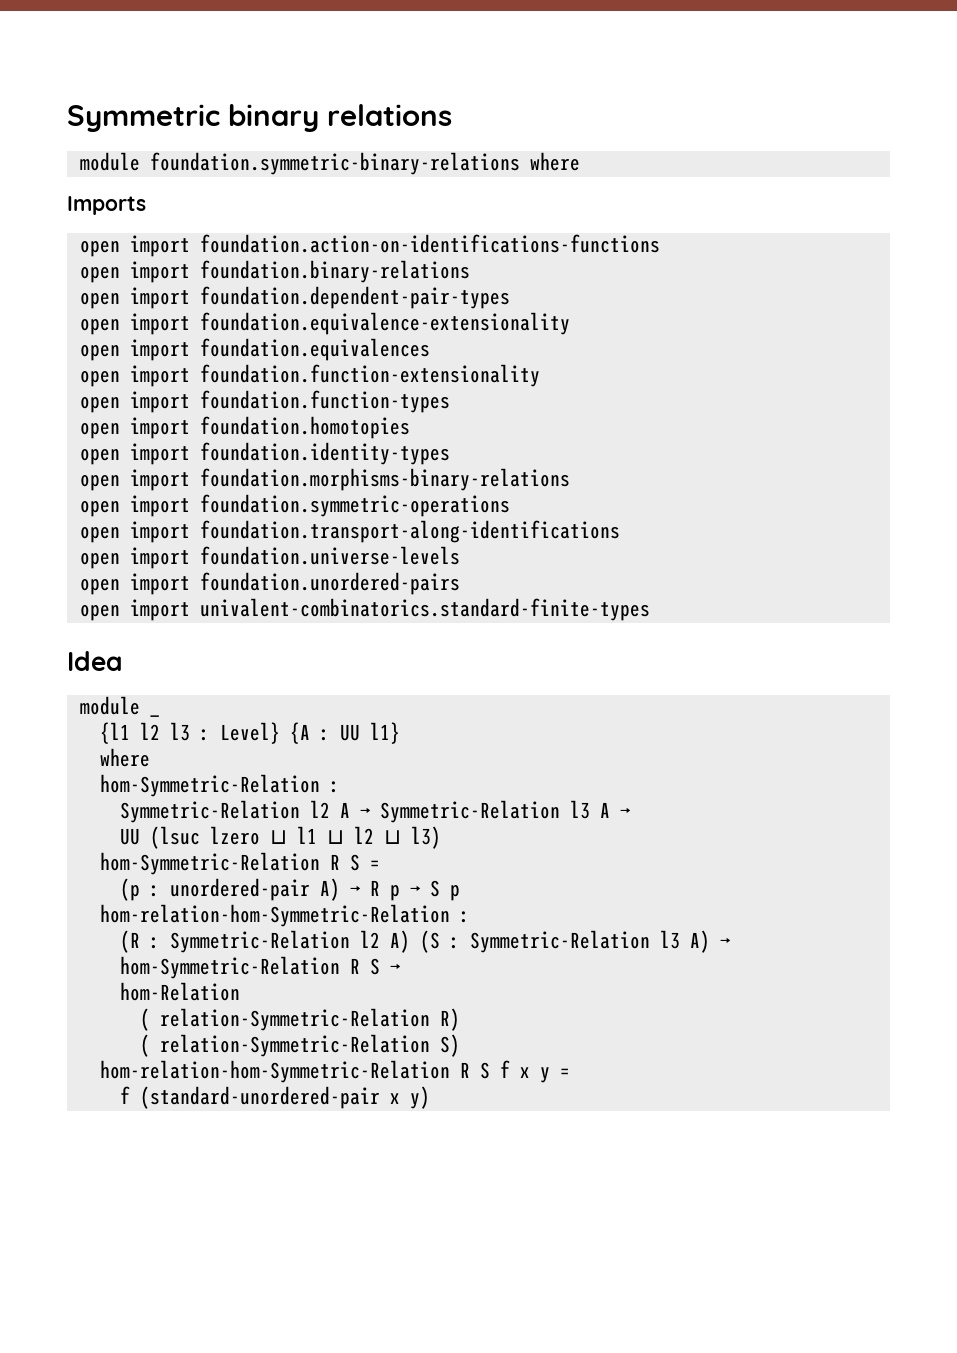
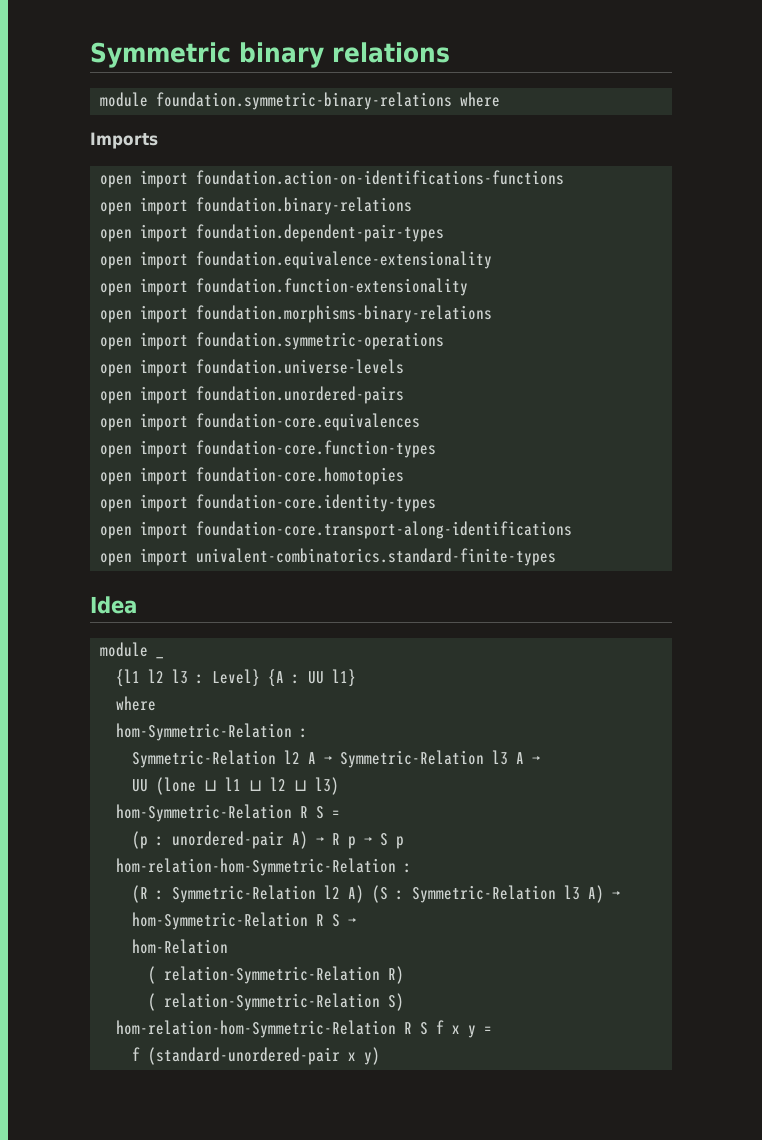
- open import foundation.equivalences
- open import foundation.function-types
- open import foundation.homotopies
- open import foundation.identity-types
- open import foundation.transport-along-identifications
+ open import foundation-core.equivalences
+ open import foundation-core.function-types
+ open import foundation-core.homotopies
+ open import foundation-core.identity-types
+ open import foundation-core.transport-along-identifications
- UU (lsuc lzero ⊔ l1 ⊔ l2 ⊔ l3)
+ UU (lone ⊔ l1 ⊔ l2 ⊔ l3)

